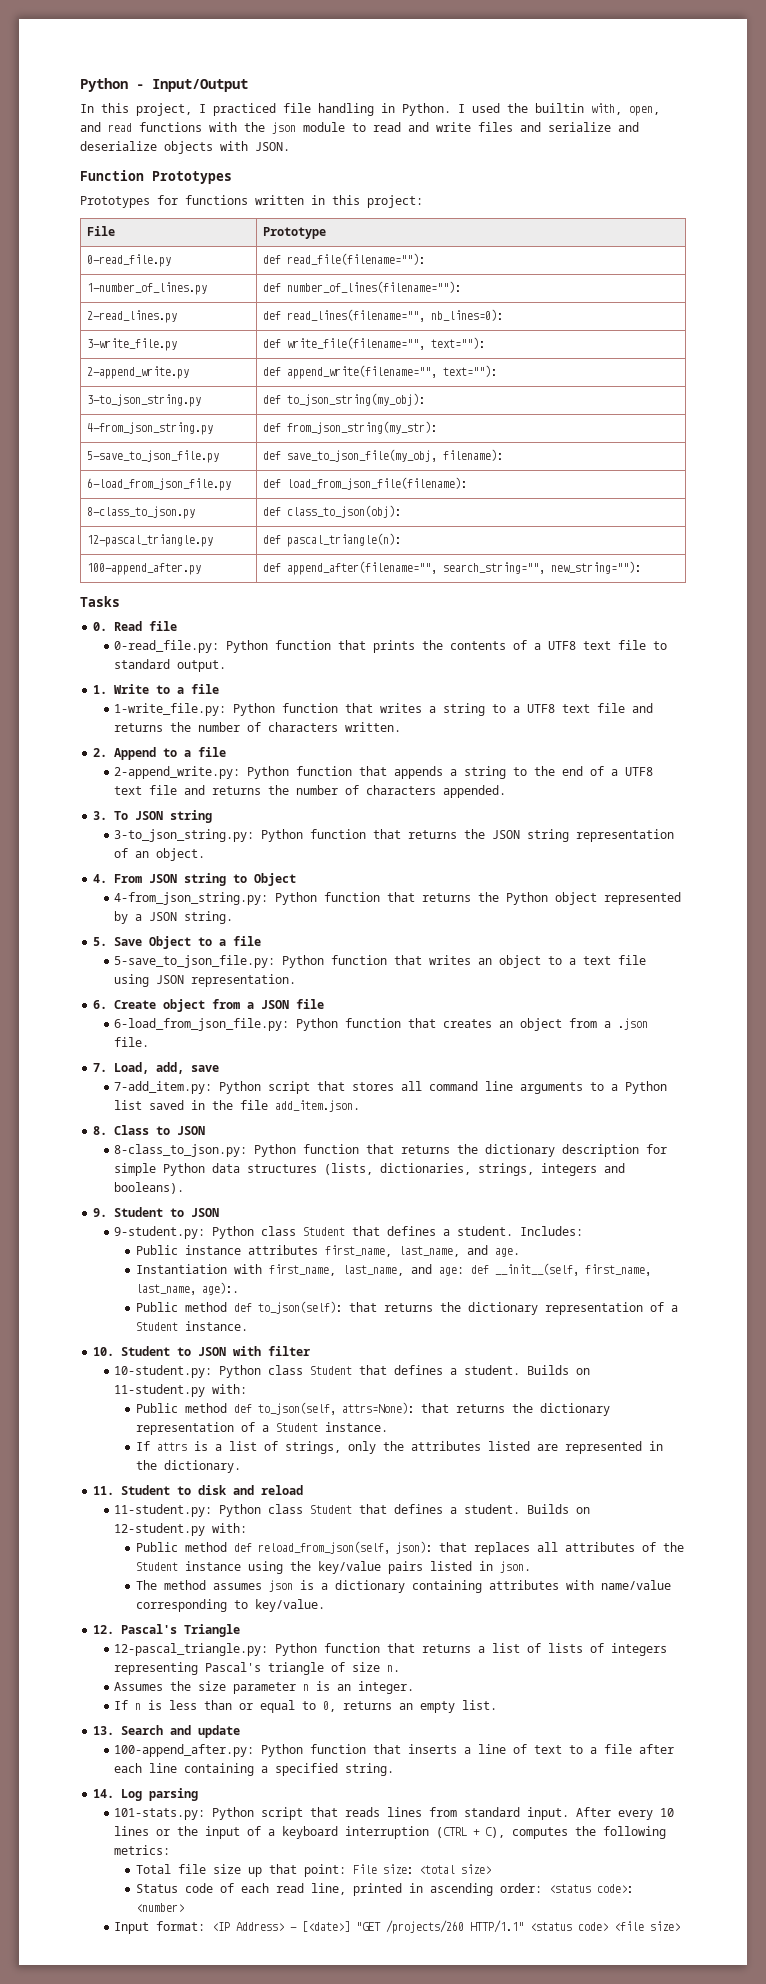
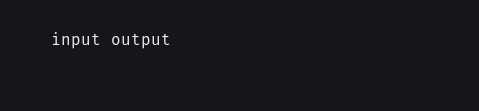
- Python - Input/Output
- In this project, I practiced file handling in Python. I used the builtin with, open, and read functions with the json module to read and write files and serialize and deserialize objects with JSON.
- Function Prototypes
- Prototypes for functions written in this project:
- File | Prototype
- 0-read_file.py | def read_file(filename=""):
- 1-number_of_lines.py | def number_of_lines(filename=""):
- 2-read_lines.py | def read_lines(filename="", nb_lines=0):
- 3-write_file.py | def write_file(filename="", text=""):
- 2-append_write.py | def append_write(filename="", text=""):
- 3-to_json_string.py | def to_json_string(my_obj):
- 4-from_json_string.py | def from_json_string(my_str):
- 5-save_to_json_file.py | def save_to_json_file(my_obj, filename):
- 6-load_from_json_file.py | def load_from_json_file(filename):
- 8-class_to_json.py | def class_to_json(obj):
- 12-pascal_triangle.py | def pascal_triangle(n):
- 100-append_after.py | def append_after(filename="", search_string="", new_string=""):
- Tasks
- 0. Read file
- 0-read_file.py: Python function that prints the contents of a UTF8 text file to standard output.
- 1. Write to a file
- 1-write_file.py: Python function that writes a string to a UTF8 text file and returns the number of characters written.
- 2. Append to a file
- 2-append_write.py: Python function that appends a string to the end of a UTF8 text file and returns the number of characters appended.
- 3. To JSON string
- 3-to_json_string.py: Python function that returns the JSON string representation of an object.
- 4. From JSON string to Object
- 4-from_json_string.py: Python function that returns the Python object represented by a JSON string.
- 5. Save Object to a file
- 5-save_to_json_file.py: Python function that writes an object to a text file using JSON representation.
- 6. Create object from a JSON file
- 6-load_from_json_file.py: Python function that creates an object from a .json file.
- 7. Load, add, save
- 7-add_item.py: Python script that stores all command line arguments to a Python list saved in the file add_item.json.
- 8. Class to JSON
- 8-class_to_json.py: Python function that returns the dictionary description for simple Python data structures (lists, dictionaries, strings, integers and booleans).
- 9. Student to JSON
- 9-student.py: Python class Student that defines a student. Includes:
- Public instance attributes first_name, last_name, and age.
- Instantiation with first_name, last_name, and age: def __init__(self, first_name, last_name, age):.
- Public method def to_json(self): that returns the dictionary representation of a Student instance.
- 10. Student to JSON with filter
- 10-student.py: Python class Student that defines a student. Builds on 11-student.py with:
- Public method def to_json(self, attrs=None): that returns the dictionary representation of a Student instance.
- If attrs is a list of strings, only the attributes listed are represented in the dictionary.
- 11. Student to disk and reload
- 11-student.py: Python class Student that defines a student. Builds on 12-student.py with:
- Public method def reload_from_json(self, json): that replaces all attributes of the Student instance using the key/value pairs listed in json.
- The method assumes json is a dictionary containing attributes with name/value corresponding to key/value.
- 12. Pascal's Triangle
- 12-pascal_triangle.py: Python function that returns a list of lists of integers representing Pascal's triangle of size n.
- Assumes the size parameter n is an integer.
- If n is less than or equal to 0, returns an empty list.
- 13. Search and update
- 100-append_after.py: Python function that inserts a line of text to a file after each line containing a specified string.
- 14. Log parsing
- 101-stats.py: Python script that reads lines from standard input. After every 10 lines or the input of a keyboard interruption (CTRL + C), computes the following metrics:
- Total file size up that point: File size: <total size>
- Status code of each read line, printed in ascending order: <status code>: <number>
- Input format: <IP Address> - [<date>] "GET /projects/260 HTTP/1.1" <status code> <file size>
+ input output

